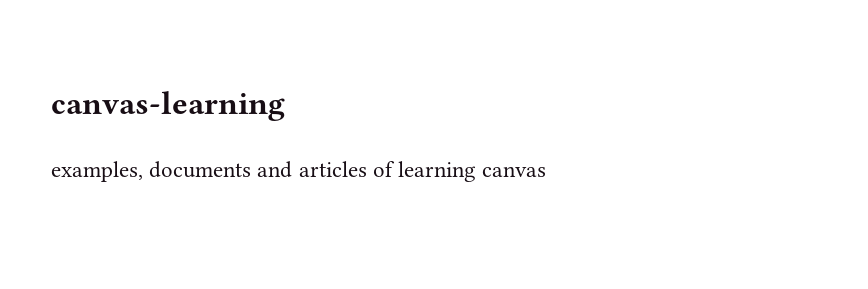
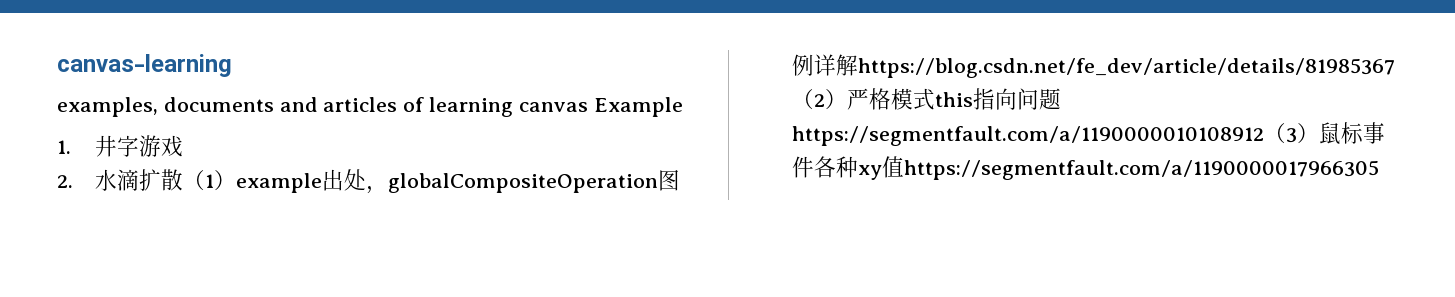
- examples, documents and articles of learning canvas
+ examples, documents and articles of learning canvas Example
+ 1.井字游戏
+ 2.水滴扩散（1）example出处，globalCompositeOperation图例详解https://blog.csdn.net/fe_dev/article/details/81985367（2）严格模式this指向问题https://segmentfault.com/a/1190000010108912（3）鼠标事件各种xy值https://segmentfault.com/a/1190000017966305

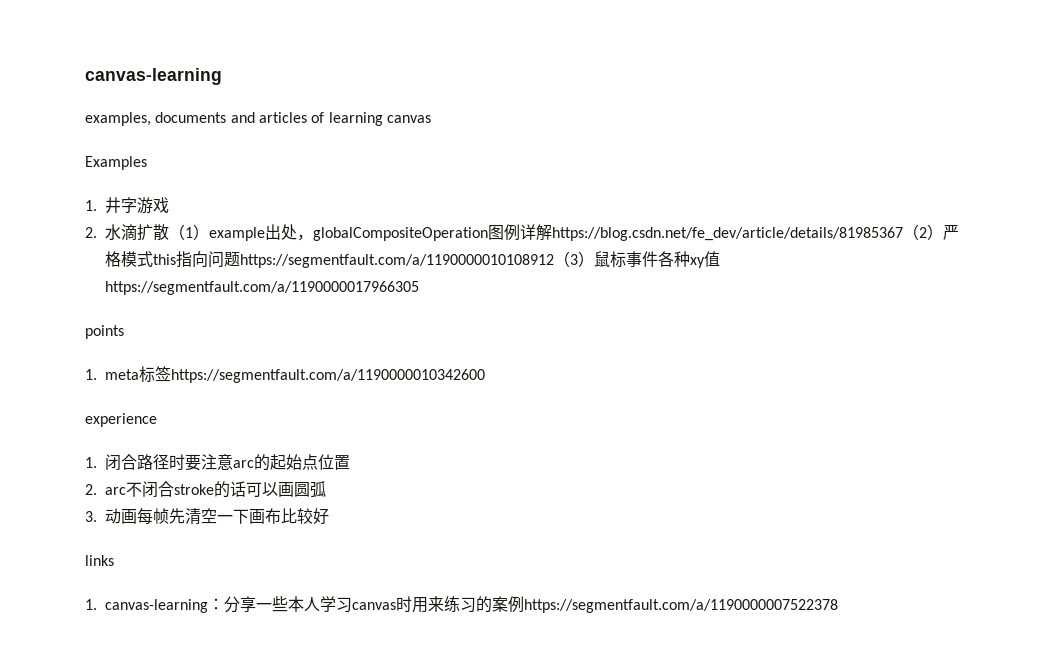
- examples, documents and articles of learning canvas Example
+ examples, documents and articles of learning canvas
+ Examples
+ points
+ 1. meta标签https://segmentfault.com/a/1190000010342600
+ experience
+ 1.闭合路径时要注意arc的起始点位置
+ 2. arc不闭合stroke的话可以画圆弧
+ 3.动画每帧先清空一下画布比较好
+ links
+ 1. canvas-learning：分享一些本人学习canvas时用来练习的案例https://segmentfault.com/a/1190000007522378

